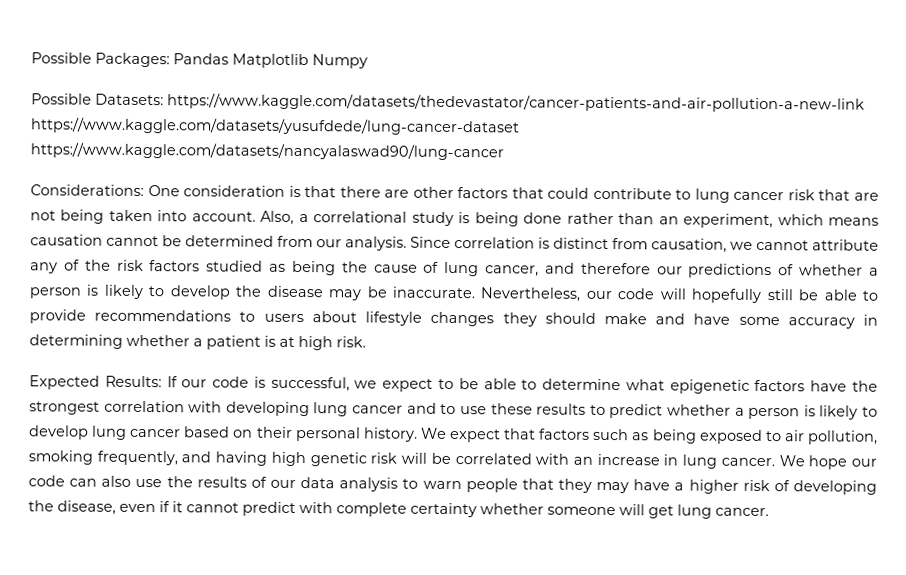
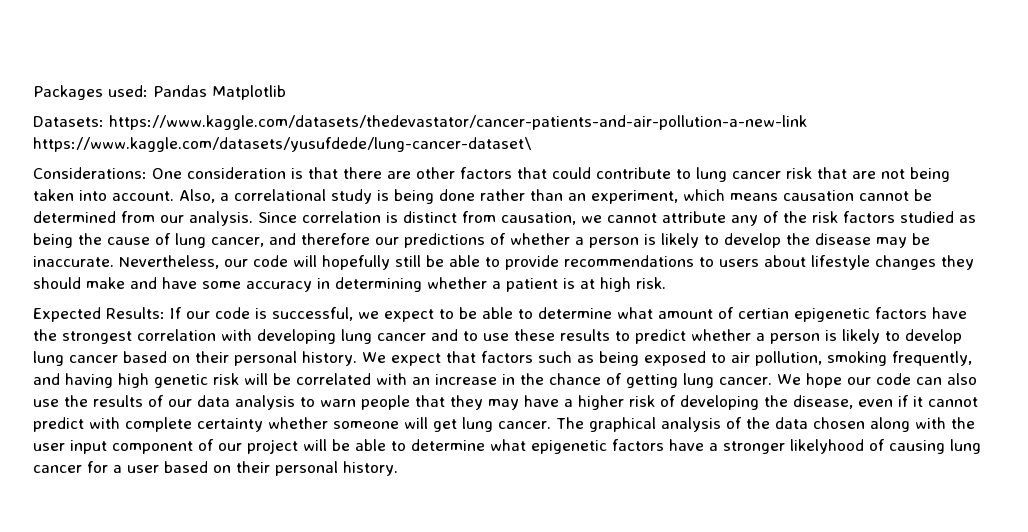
- Possible Packages: Pandas Matplotlib Numpy
- Possible Datasets: https://www.kaggle.com/datasets/thedevastator/cancer-patients-and-air-pollution-a-new-link https://www.kaggle.com/datasets/yusufdede/lung-cancer-dataset https://www.kaggle.com/datasets/nancyalaswad90/lung-cancer
+ Packages used: Pandas Matplotlib
+ Datasets: https://www.kaggle.com/datasets/thedevastator/cancer-patients-and-air-pollution-a-new-link https://www.kaggle.com/datasets/yusufdede/lung-cancer-dataset\
- Expected Results: If our code is successful, we expect to be able to determine what epigenetic factors have the strongest correlation with developing lung cancer and to use these results to predict whether a person is likely to develop lung cancer based on their personal history.
+ Expected Results: If our code is successful, we expect to be able to determine what amount of certian epigenetic factors have the strongest correlation with developing lung cancer and to use these results to predict whether a person is likely to develop lung cancer based on their personal history.
- We expect that factors such as being exposed to air pollution, smoking frequently, and having high genetic risk will be correlated with an increase in lung cancer.
+ We expect that factors such as being exposed to air pollution, smoking frequently, and having high genetic risk will be correlated with an increase in the chance of getting lung cancer.
+ The graphical analysis of the data chosen along with the user input component of our project will be able to determine what epigenetic factors have a stronger likelyhood of causing lung cancer for a user based on their personal history.

